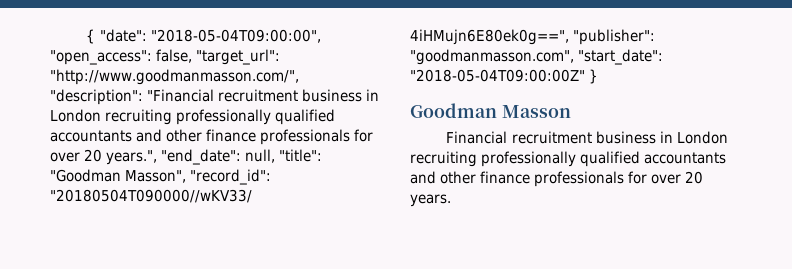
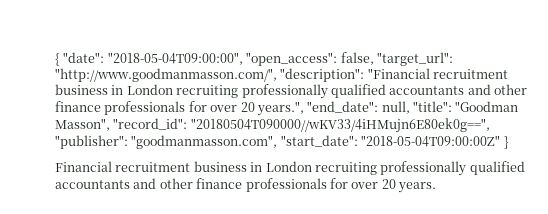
- Goodman Masson

